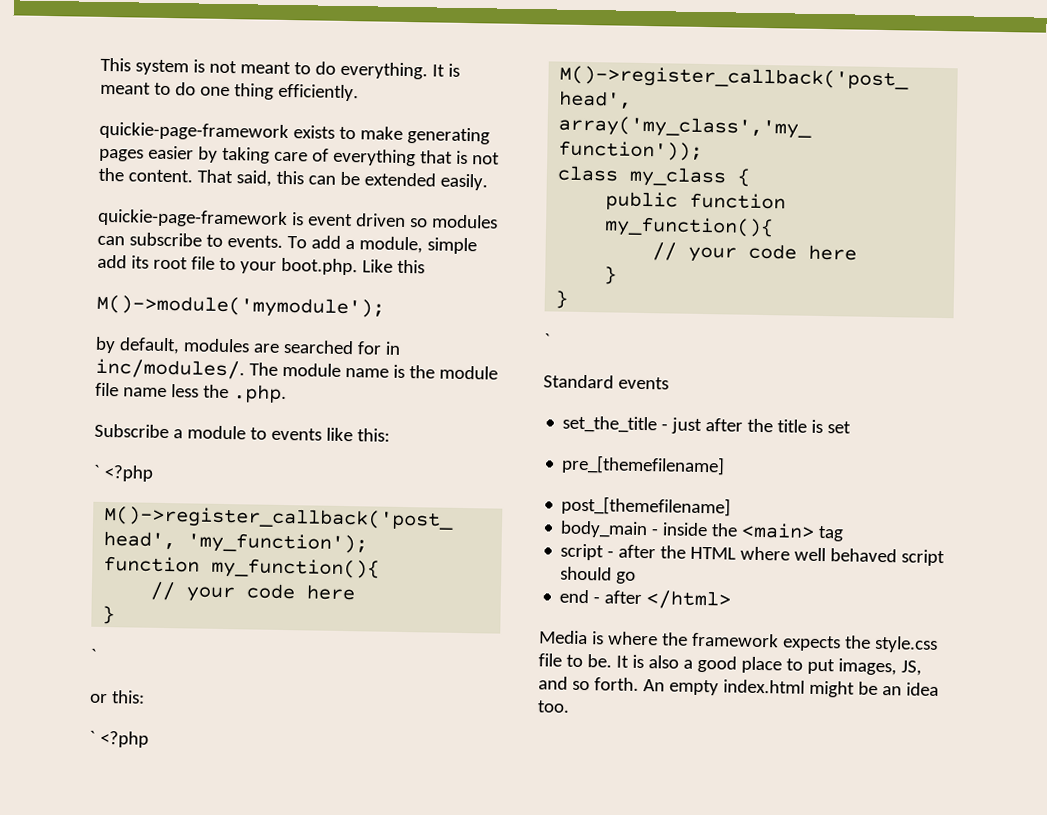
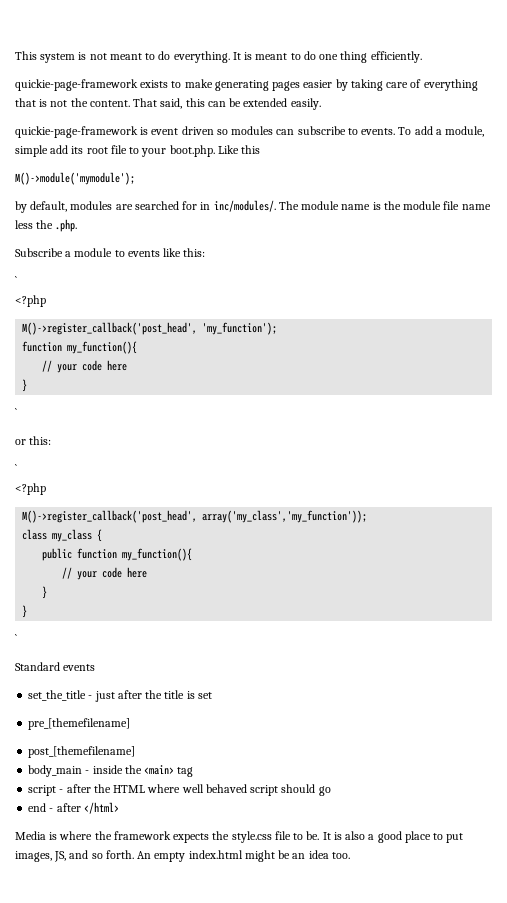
  Subscribe a module to events like this:
- ` <?php
+ `
+ <?php
  or this:
- ` <?php
+ `
+ <?php

